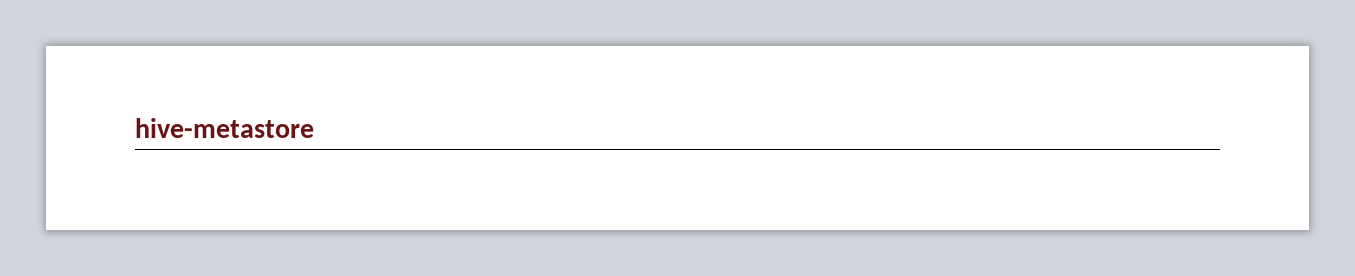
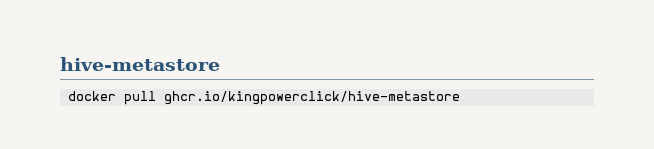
+ docker pull ghcr.io/kingpowerclick/hive-metastore

